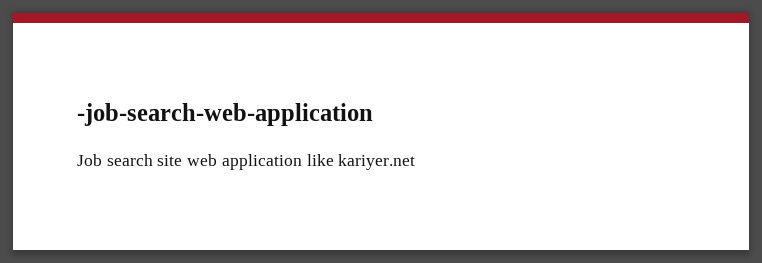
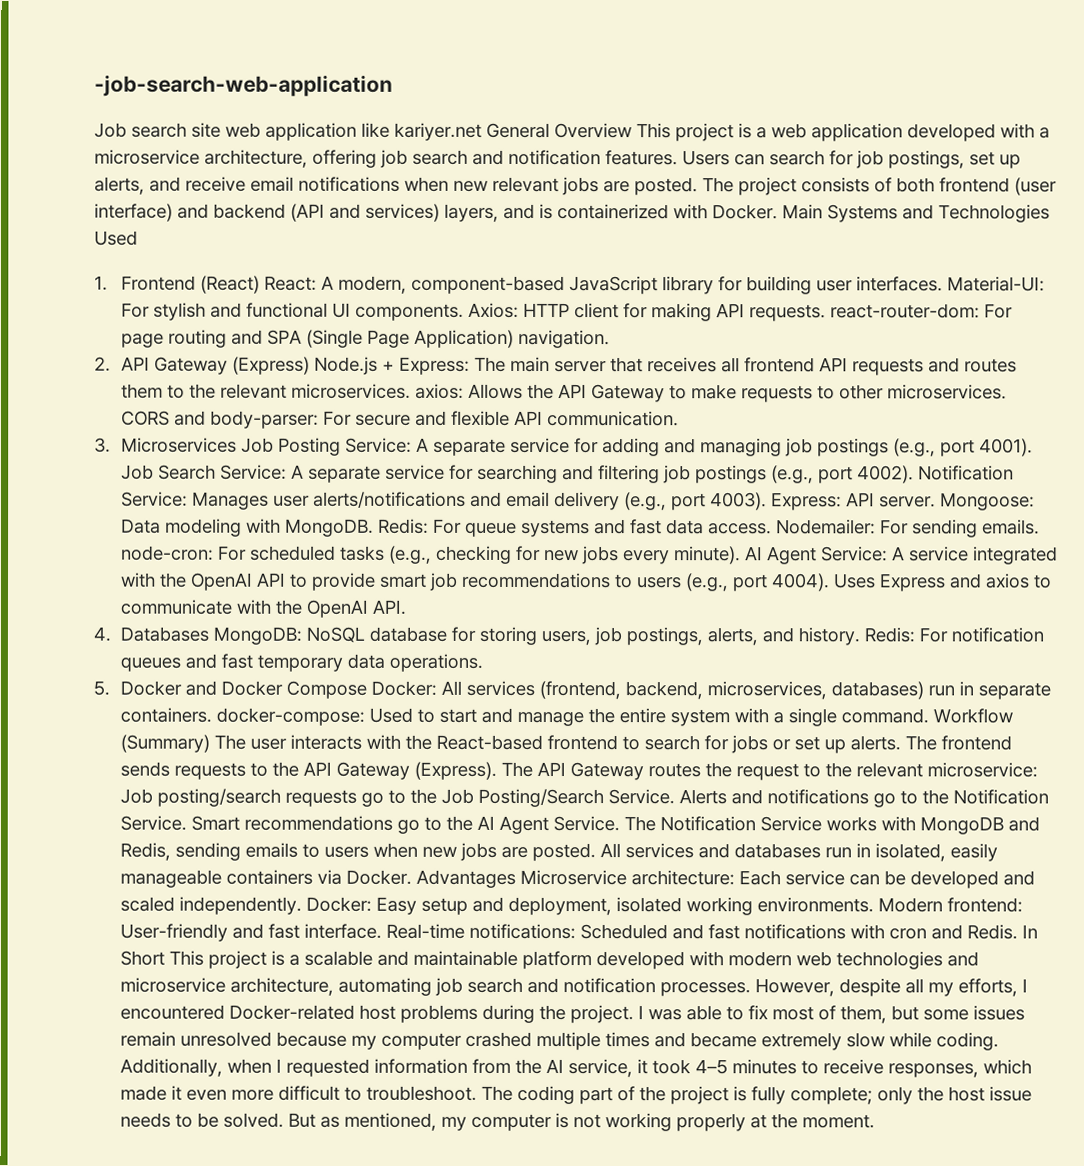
- Job search site web application like kariyer.net
+ Job search site web application like kariyer.net General Overview This project is a web application developed with a microservice architecture, offering job search and notification features. Users can search for job postings, set up alerts, and receive email notifications when new relevant jobs are posted. The project consists of both frontend (user interface) and backend (API and services) layers, and is containerized with Docker. Main Systems and Technologies Used
+ 1. Frontend (React) React: A modern, component-based JavaScript library for building user interfaces. Material-UI: For stylish and functional UI components. Axios: HTTP client for making API requests. react-router-dom: For page routing and SPA (Single Page Application) navigation.
+ 2. API Gateway (Express) Node.js + Express: The main server that receives all frontend API requests and routes them to the relevant microservices. axios: Allows the API Gateway to make requests to other microservices. CORS and body-parser: For secure and flexible API communication.
+ 3. Microservices Job Posting Service: A separate service for adding and managing job postings (e.g., port 4001). Job Search Service: A separate service for searching and filtering job postings (e.g., port 4002). Notification Service: Manages user alerts/notifications and email delivery (e.g., port 4003). Express: API server. Mongoose: Data modeling with MongoDB. Redis: For queue systems and fast data access. Nodemailer: For sending emails. node-cron: For scheduled tasks (e.g., checking for new jobs every minute). AI Agent Service: A service integrated with the OpenAI API to provide smart job recommendations to users (e.g., port 4004). Uses Express and axios to communicate with the OpenAI API.
+ 4. Databases MongoDB: NoSQL database for storing users, job postings, alerts, and history. Redis: For notification queues and fast temporary data operations.
+ 5. Docker and Docker Compose Docker: All services (frontend, backend, microservices, databases) run in separate containers. docker-compose: Used to start and manage the entire system with a single command. Workflow (Summary) The user interacts with the React-based frontend to search for jobs or set up alerts. The frontend sends requests to the API Gateway (Express). The API Gateway routes the request to the relevant microservice: Job posting/search requests go to the Job Posting/Search Service. Alerts and notifications go to the Notification Service. Smart recommendations go to the AI Agent Service. The Notification Service works with MongoDB and Redis, sending emails to users when new jobs are posted. All services and databases run in isolated, easily manageable containers via Docker. Advantages Microservice architecture: Each service can be developed and scaled independently. Docker: Easy setup and deployment, isolated working environments. Modern frontend: User-friendly and fast interface. Real-time notifications: Scheduled and fast notifications with cron and Redis. In Short This project is a scalable and maintainable platform developed with modern web technologies and microservice architecture, automating job search and notification processes. However, despite all my efforts, I encountered Docker-related host problems during the project. I was able to fix most of them, but some issues remain unresolved because my computer crashed multiple times and became extremely slow while coding. Additionally, when I requested information from the AI service, it took 4–5 minutes to receive responses, which made it even more difficult to troubleshoot. The coding part of the project is fully complete; only the host issue needs to be solved. But as mentioned, my computer is not working properly at the moment.

